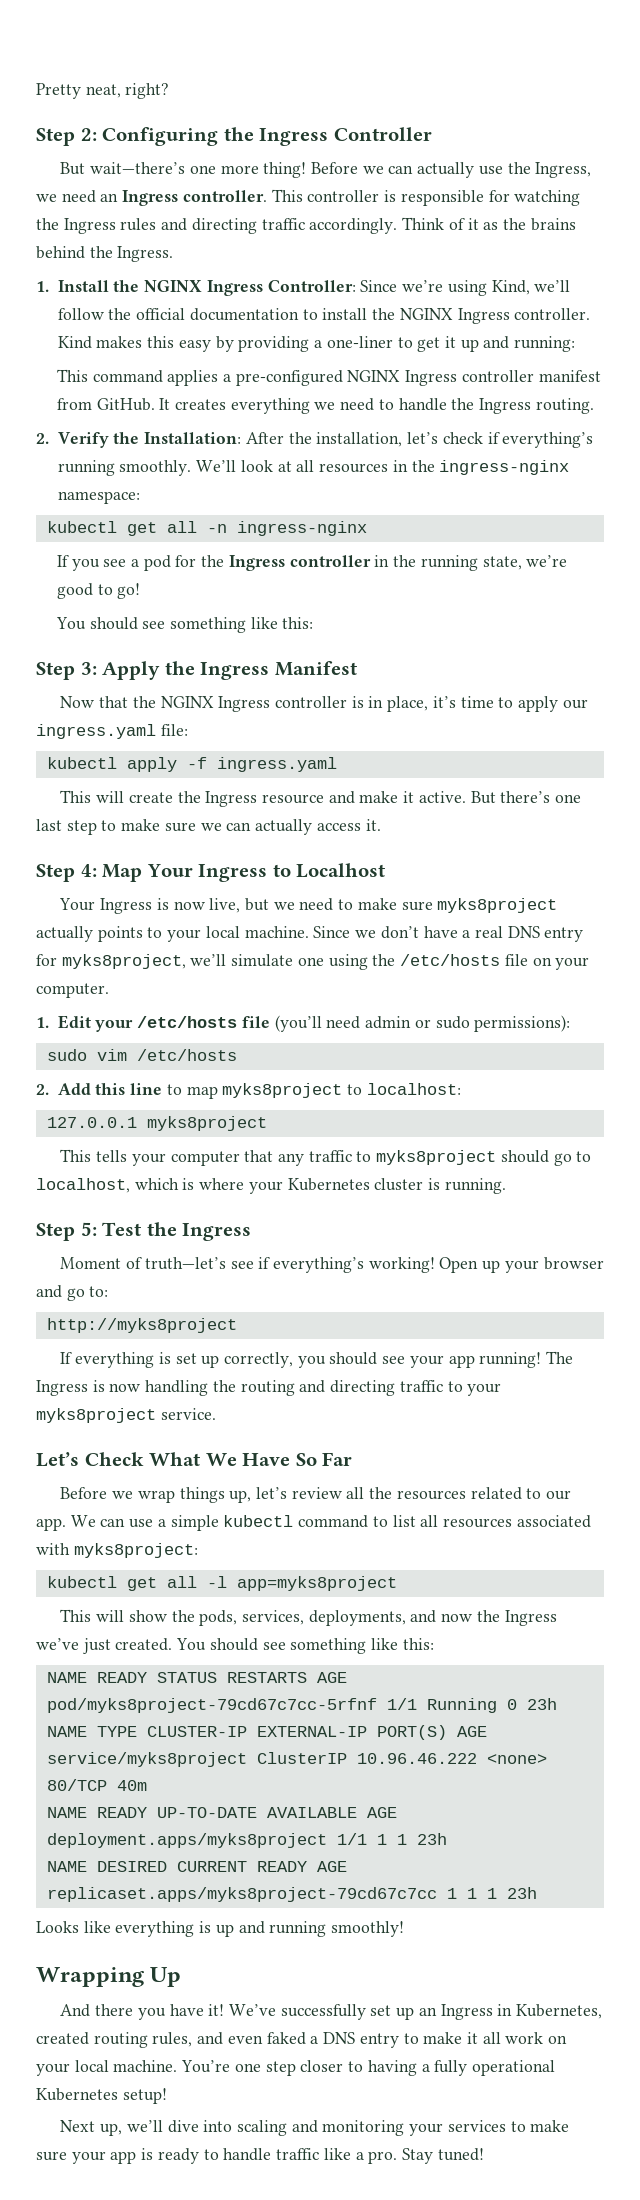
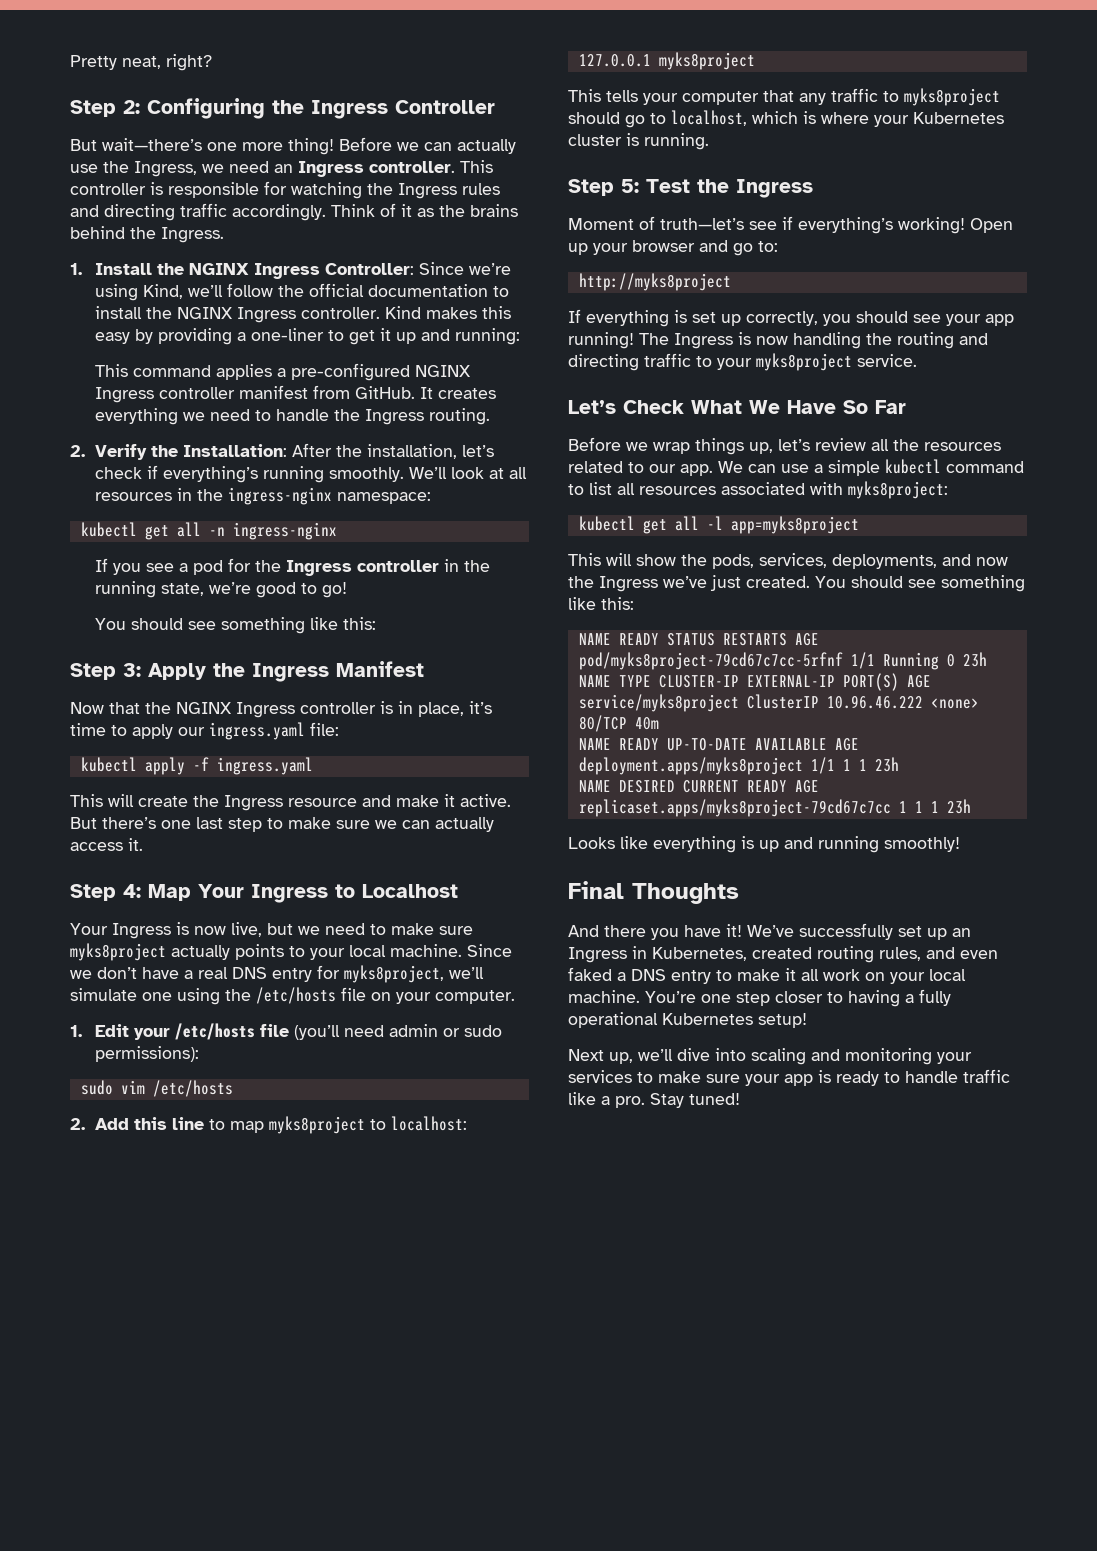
- Wrapping Up
+ Final Thoughts

